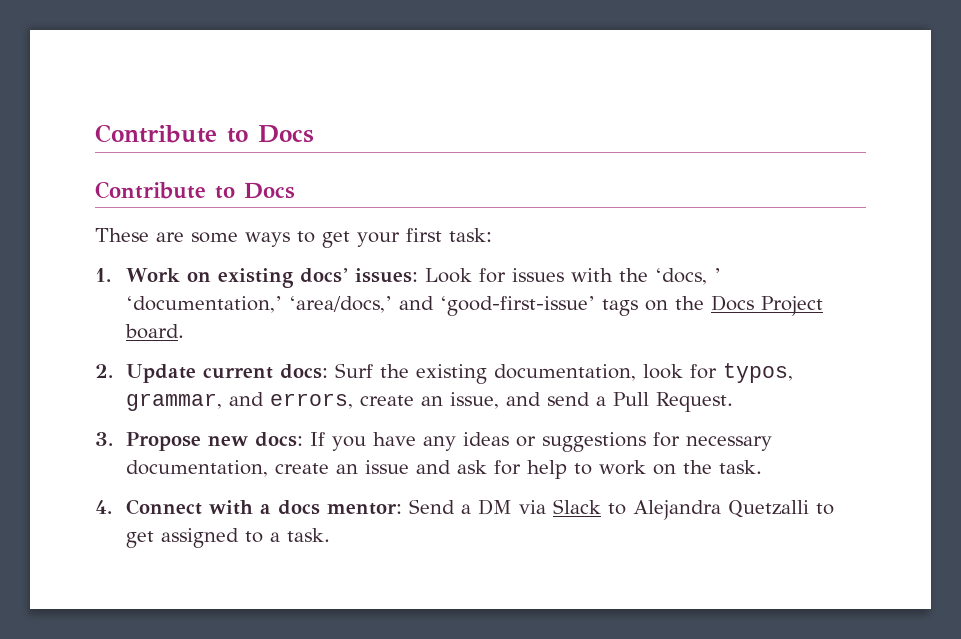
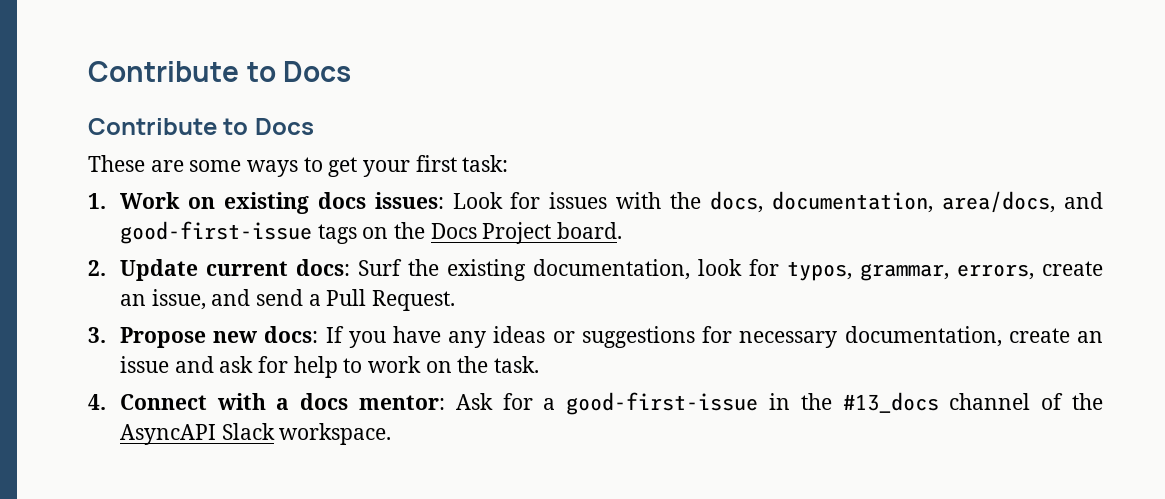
- 1. Work on existing docs’ issues: Look for issues with the ‘docs, ’ ‘documentation,’ ‘area/docs,’ and ‘good-first-issue’ tags on the Docs Project board.
+ 1. Work on existing docs issues: Look for issues with the docs, documentation, area/docs, and good-first-issue tags on the Docs Project board.
- 2. Update current docs: Surf the existing documentation, look for typos, grammar, and errors, create an issue, and send a Pull Request.
+ 2. Update current docs: Surf the existing documentation, look for typos, grammar, errors, create an issue, and send a Pull Request.
- 4. Connect with a docs mentor: Send a DM via Slack to Alejandra Quetzalli to get assigned to a task.
+ 4. Connect with a docs mentor: Ask for a good-first-issue in the #13_docs channel of the AsyncAPI Slack workspace.

